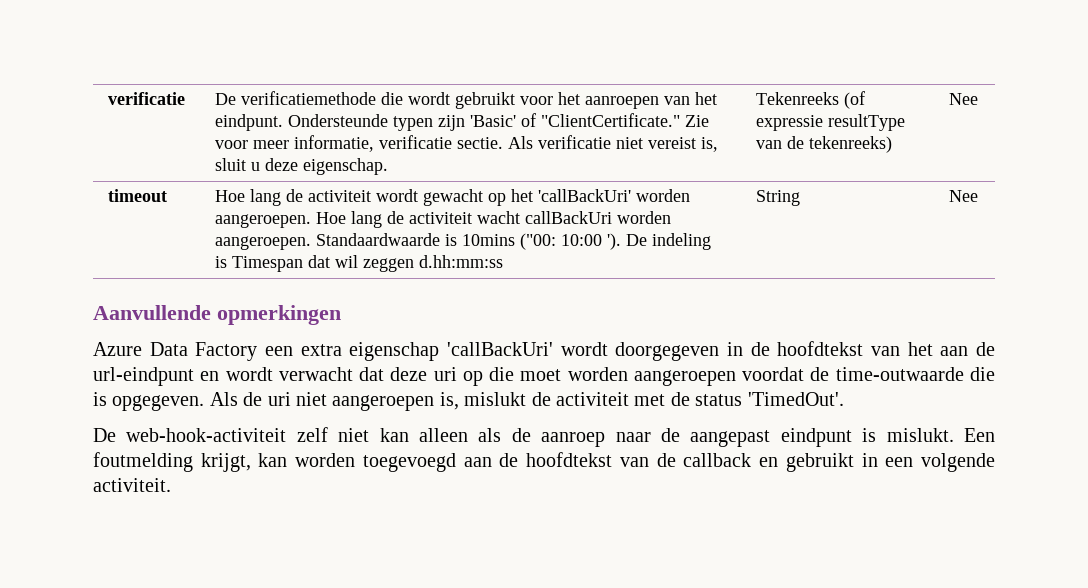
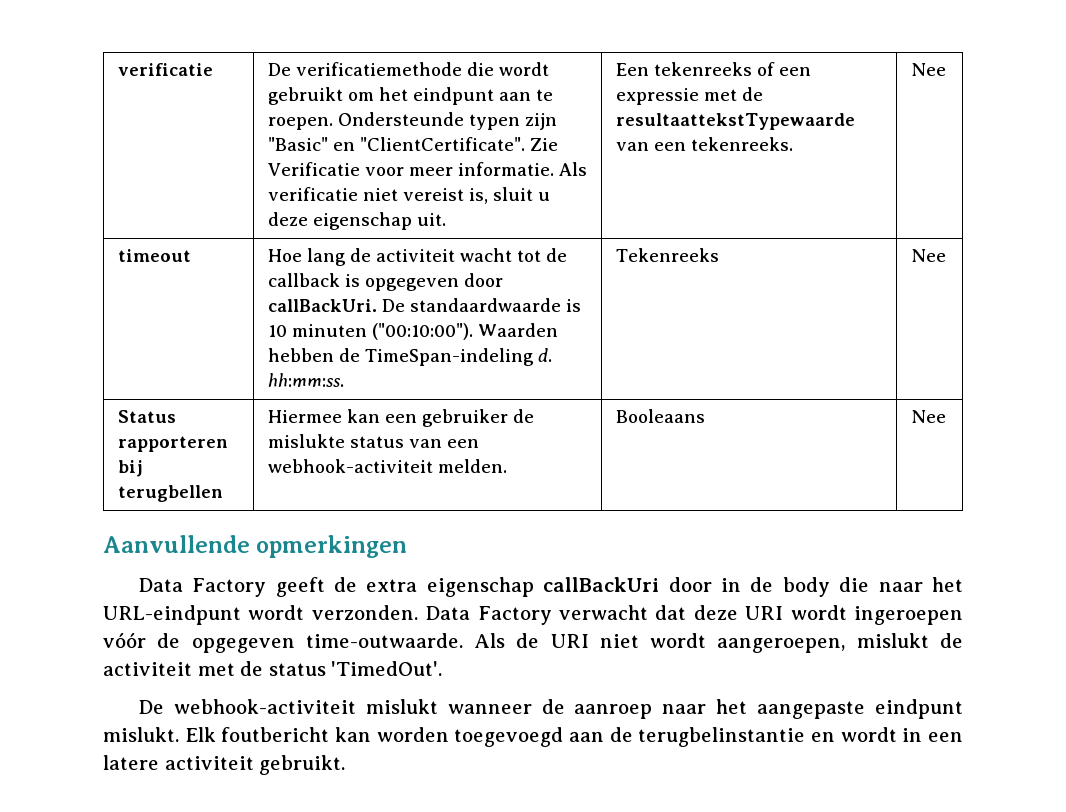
- De verificatiemethode die wordt gebruikt voor het aanroepen van het eindpunt. Ondersteunde typen zijn 'Basic' of "ClientCertificate." Zie voor meer informatie, verificatie sectie.
+ De verificatiemethode die wordt gebruikt om het eindpunt aan te roepen. Ondersteunde typen zijn "Basic" en "ClientCertificate". Zie Verificatie voor meer informatie.
- Als verificatie niet vereist is, sluit u deze eigenschap. | Tekenreeks (of expressie resultType van de tekenreeks)
+ Als verificatie niet vereist is, sluit u deze eigenschap uit. | Een tekenreeks of een expressie met de resultaattekstTypewaarde van een tekenreeks.
- timeout | Hoe lang de activiteit wordt gewacht op het 'callBackUri' worden aangeroepen. Hoe lang de activiteit wacht callBackUri worden aangeroepen. Standaardwaarde is 10mins ("00: 10:00 '). De indeling is Timespan dat wil zeggen d.hh:mm:ss | String | Nee
+ timeout | Hoe lang de activiteit wacht tot de callback is opgegeven door callBackUri. De standaardwaarde is 10 minuten ("00:10:00"). Waarden hebben de TimeSpan-indeling d. hh:mm:ss. | Tekenreeks | Nee
+ Status rapporteren bij terugbellen | Hiermee kan een gebruiker de mislukte status van een webhook-activiteit melden. | Booleaans | Nee
- Azure Data Factory een extra eigenschap 'callBackUri' wordt doorgegeven in de hoofdtekst van het aan de url-eindpunt en wordt verwacht dat deze uri op die moet worden aangeroepen voordat de time-outwaarde die is opgegeven. Als de uri niet aangeroepen is, mislukt de activiteit met de status 'TimedOut'.
+ Data Factory geeft de extra eigenschap callBackUri door in de body die naar het URL-eindpunt wordt verzonden. Data Factory verwacht dat deze URI wordt ingeroepen vóór de opgegeven time-outwaarde. Als de URI niet wordt aangeroepen, mislukt de activiteit met de status 'TimedOut'.
- De web-hook-activiteit zelf niet kan alleen als de aanroep naar de aangepast eindpunt is mislukt. Een foutmelding krijgt, kan worden toegevoegd aan de hoofdtekst van de callback en gebruikt in een volgende activiteit.
+ De webhook-activiteit mislukt wanneer de aanroep naar het aangepaste eindpunt mislukt. Elk foutbericht kan worden toegevoegd aan de terugbelinstantie en wordt in een latere activiteit gebruikt.

